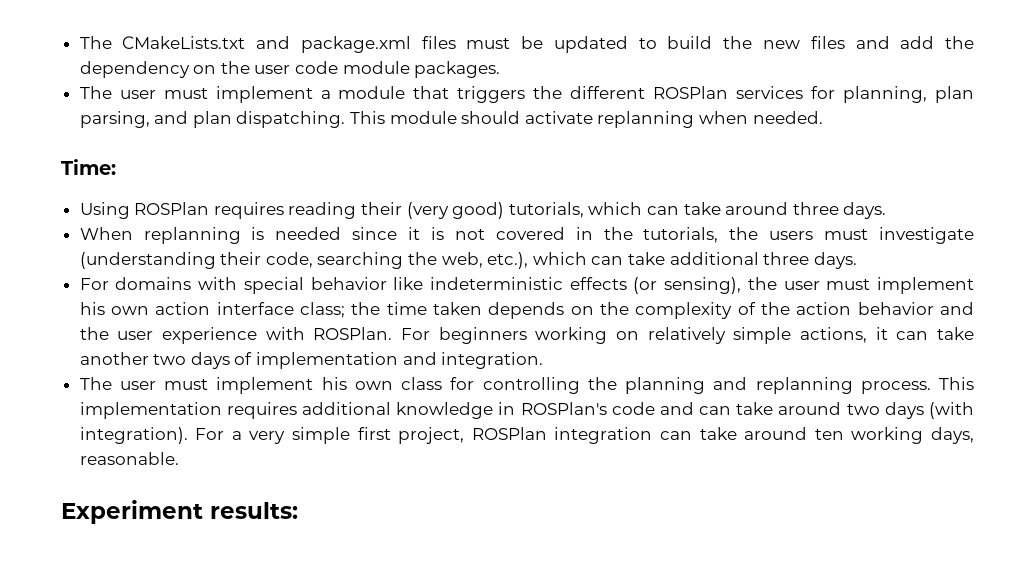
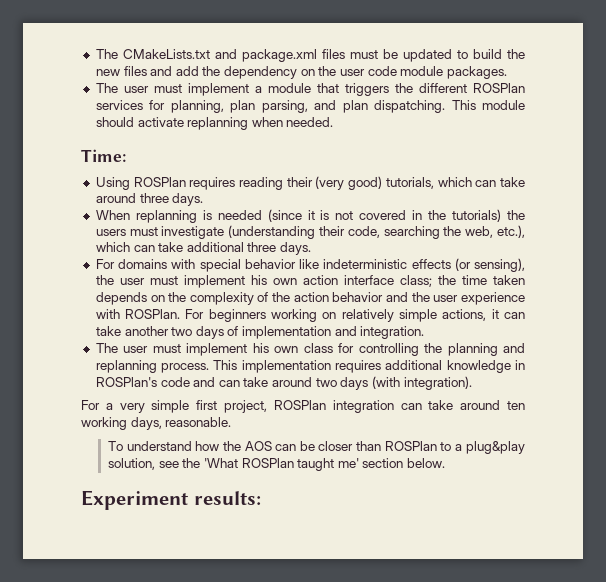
- When replanning is needed since it is not covered in the tutorials, the users must investigate (understanding their code, searching the web, etc.), which can take additional three days.
+ When replanning is needed (since it is not covered in the tutorials) the users must investigate (understanding their code, searching the web, etc.), which can take additional three days.
- This implementation requires additional knowledge in ROSPlan's code and can take around two days (with integration). For a very simple first project, ROSPlan integration can take around ten working days, reasonable.
+ This implementation requires additional knowledge in ROSPlan's code and can take around two days (with integration).
+ For a very simple first project, ROSPlan integration can take around ten working days, reasonable.
+ To understand how the AOS can be closer than ROSPlan to a plug&play solution, see the 'What ROSPlan taught me' section below.

